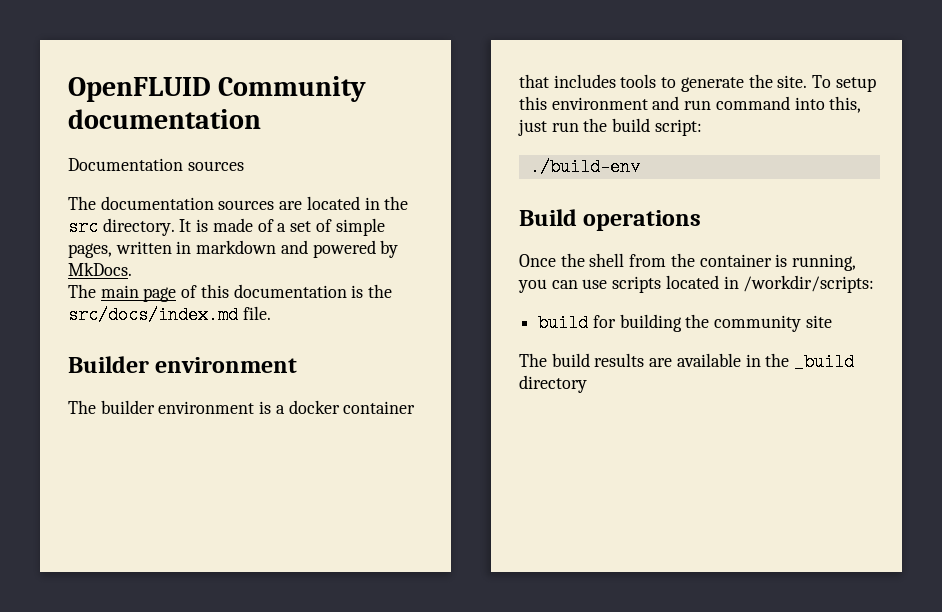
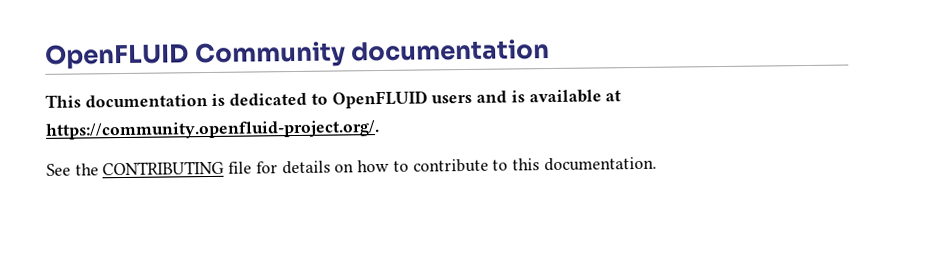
- Documentation sources
- The documentation sources are located in the src directory. It is made of a set of simple pages, written in markdown and powered by MkDocs.
- The main page of this documentation is the src/docs/index.md file.
- Builder environment
- The builder environment is a docker container that includes tools to generate the site. To setup this environment and run command into this, just run the build script:
- ./build-env
- Build operations
- Once the shell from the container is running, you can use scripts located in /workdir/scripts:
- build for building the community site
- The build results are available in the _build directory
+ This documentation is dedicated to OpenFLUID users and is available at https://community.openfluid-project.org/.
+ See the CONTRIBUTING file for details on how to contribute to this documentation.

